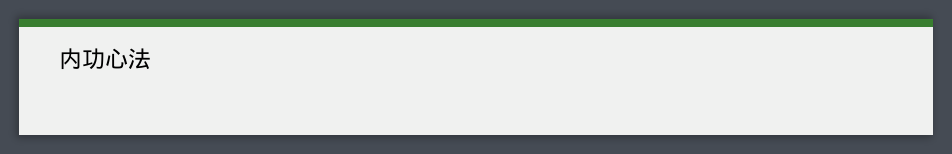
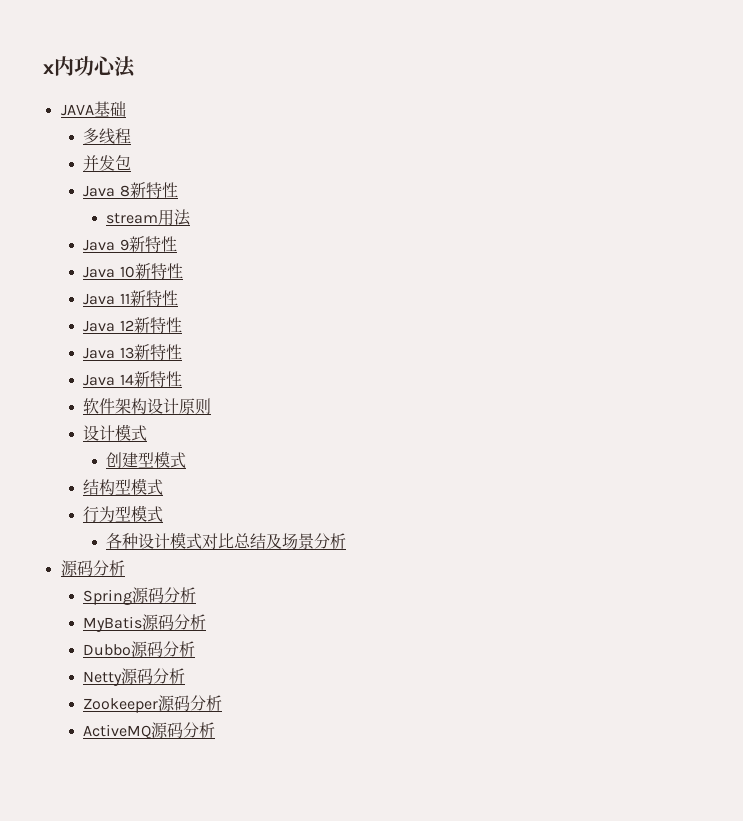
- 内功心法
+ x内功心法
+ JAVA基础
+ 多线程
+ 并发包
+ Java 8新特性
+ stream用法
+ Java 9新特性
+ Java 10新特性
+ Java 11新特性
+ Java 12新特性
+ Java 13新特性
+ Java 14新特性
+ 软件架构设计原则
+ 设计模式
+ 创建型模式
+ 结构型模式
+ 行为型模式
+ 各种设计模式对比总结及场景分析
+ 源码分析
+ Spring源码分析
+ MyBatis源码分析
+ Dubbo源码分析
+ Netty源码分析
+ Zookeeper源码分析
+ ActiveMQ源码分析

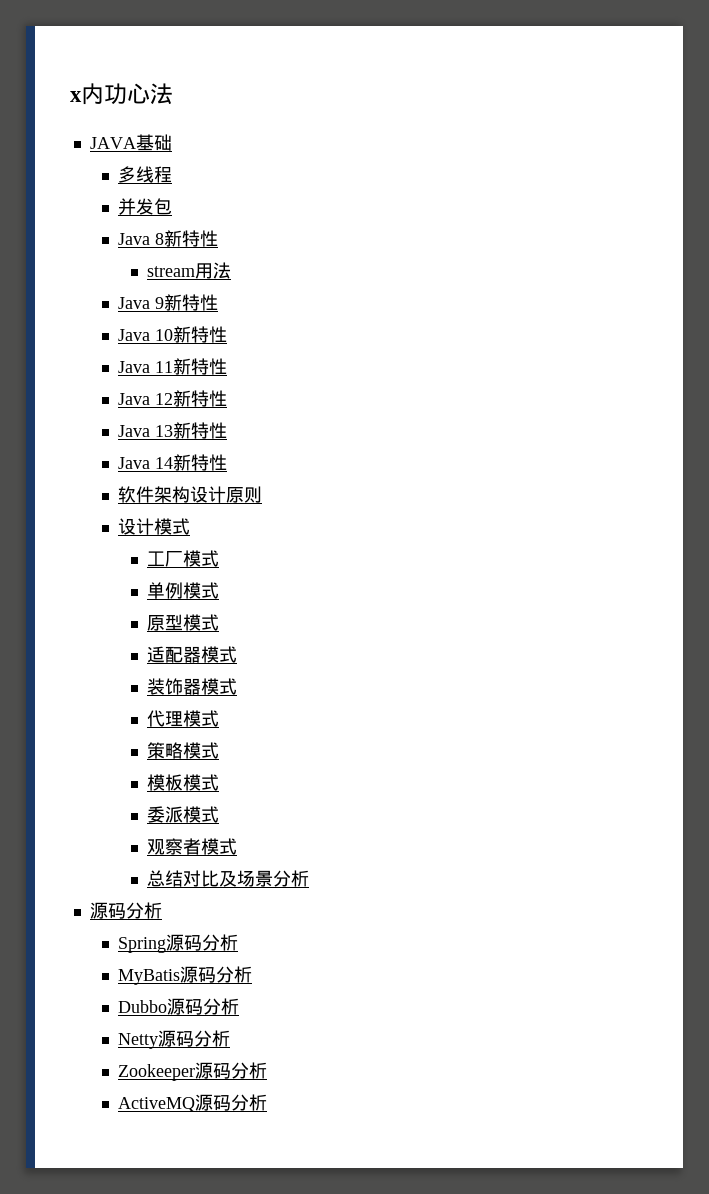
- 创建型模式
- 结构型模式
- 行为型模式
- 各种设计模式对比总结及场景分析
+ 工厂模式
+ 单例模式
+ 原型模式
+ 适配器模式
+ 装饰器模式
+ 代理模式
+ 策略模式
+ 模板模式
+ 委派模式
+ 观察者模式
+ 总结对比及场景分析

